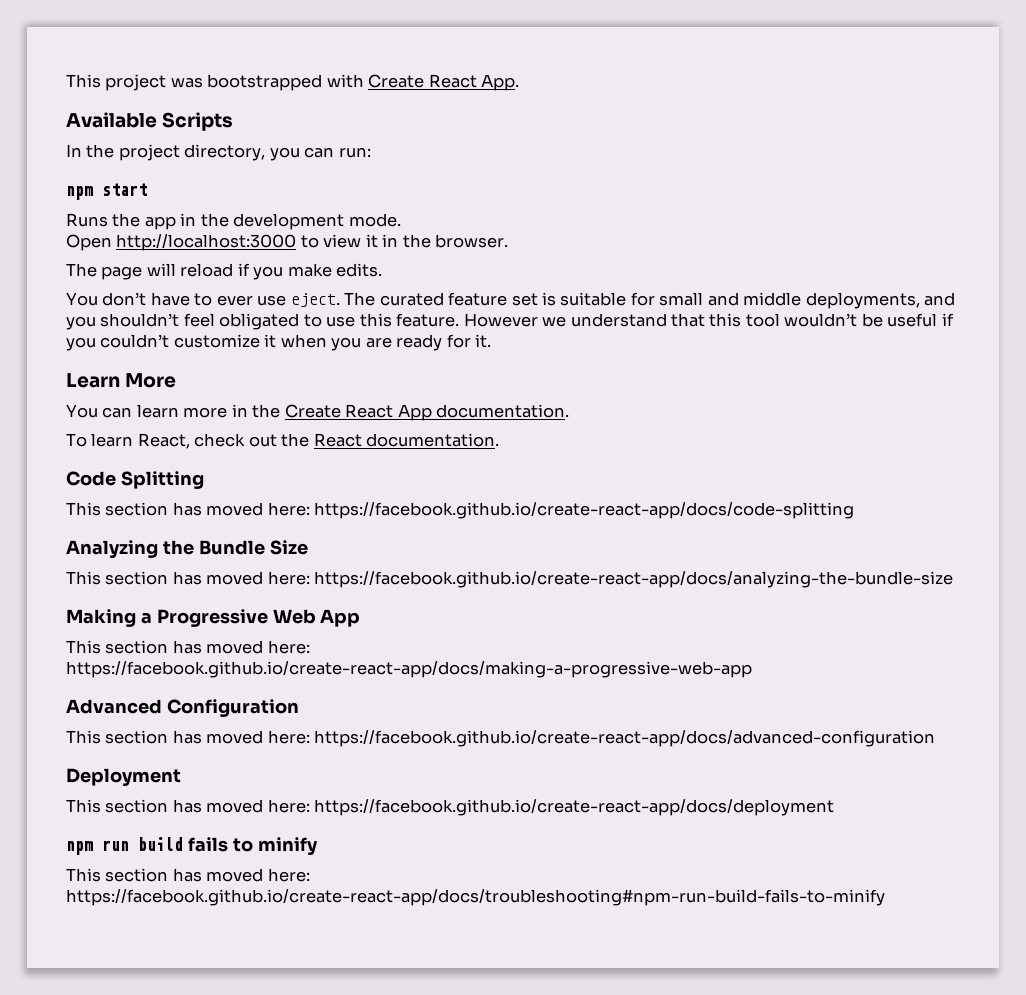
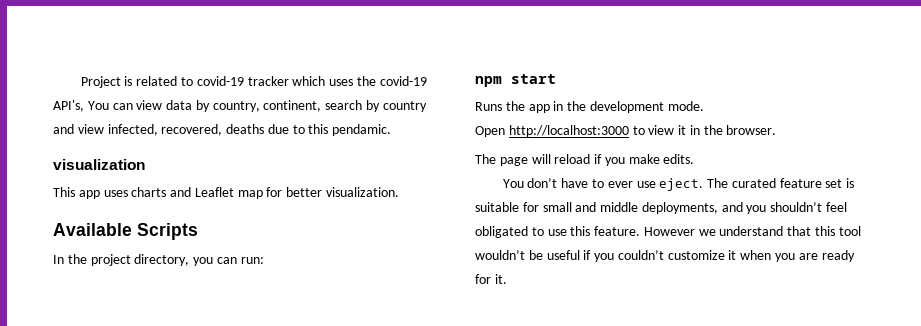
- This project was bootstrapped with Create React App.
+ Project is related to covid-19 tracker which uses the covid-19 API's, You can view data by country, continent, search by country and view infected, recovered, deaths due to this pendamic.
+ visualization
+ This app uses charts and Leaflet map for better visualization.
- Learn More
- You can learn more in the Create React App documentation.
- To learn React, check out the React documentation.
- Code Splitting
- This section has moved here: https://facebook.github.io/create-react-app/docs/code-splitting
- Analyzing the Bundle Size
- This section has moved here: https://facebook.github.io/create-react-app/docs/analyzing-the-bundle-size
- Making a Progressive Web App
- This section has moved here: https://facebook.github.io/create-react-app/docs/making-a-progressive-web-app
- Advanced Configuration
- This section has moved here: https://facebook.github.io/create-react-app/docs/advanced-configuration
- Deployment
- This section has moved here: https://facebook.github.io/create-react-app/docs/deployment
- npm run build fails to minify
- This section has moved here: https://facebook.github.io/create-react-app/docs/troubleshooting#npm-run-build-fails-to-minify

